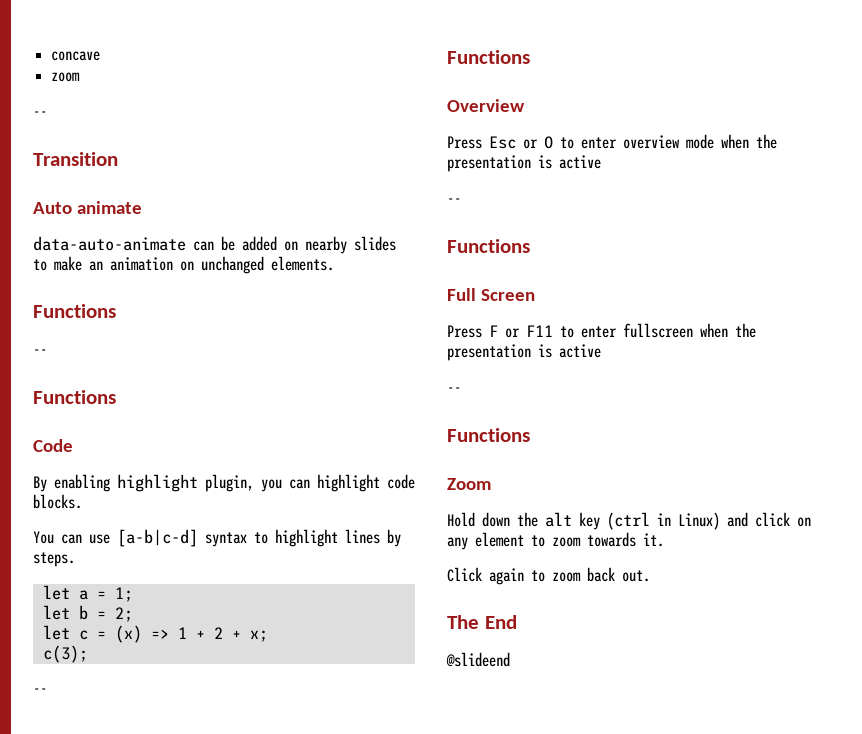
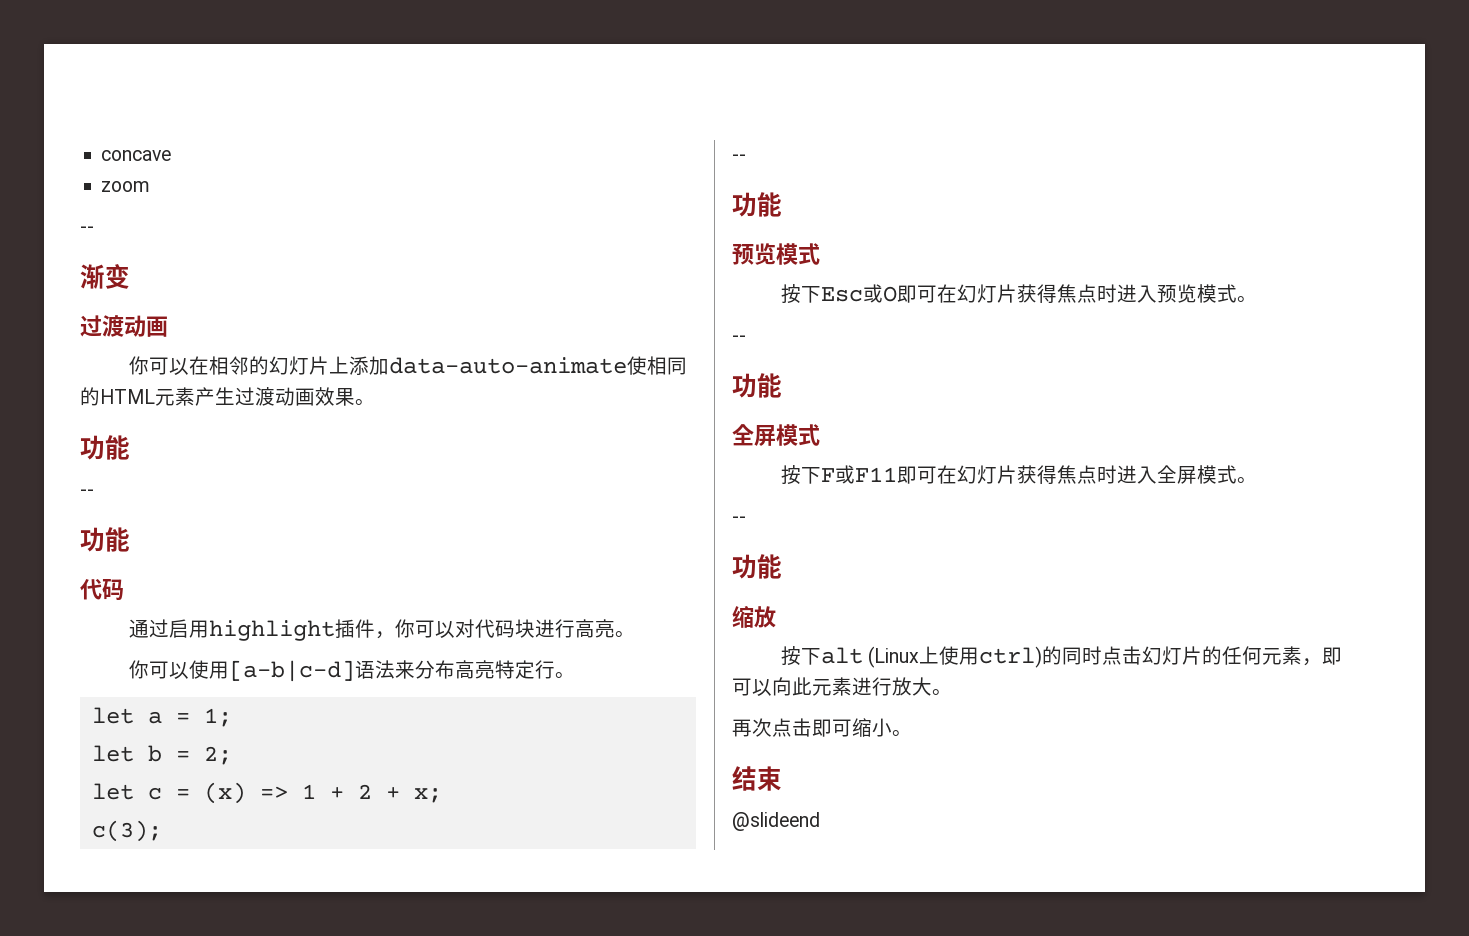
- Transition
- Auto animate
- data-auto-animate can be added on nearby slides to make an animation on unchanged elements.
- Functions
+ 渐变
+ 过渡动画
+ 你可以在相邻的幻灯片上添加data-auto-animate使相同的HTML元素产生过渡动画效果。
+ 功能
  --
- Functions
- Code
- By enabling highlight plugin, you can highlight code blocks.
- You can use [a-b|c-d] syntax to highlight lines by steps.
+ 功能
+ 代码
+ 通过启用highlight插件，你可以对代码块进行高亮。
+ 你可以使用[a-b|c-d]语法来分布高亮特定行。
  c(3);
  --
- Functions
- Overview
- Press Esc or O to enter overview mode when the presentation is active
+ 功能
+ 预览模式
+ 按下Esc或O即可在幻灯片获得焦点时进入预览模式。
  --
- Functions
- Full Screen
- Press F or F11 to enter fullscreen when the presentation is active
+ 功能
+ 全屏模式
+ 按下F或F11即可在幻灯片获得焦点时进入全屏模式。
  --
- Functions
- Zoom
- Hold down the alt key (ctrl in Linux) and click on any element to zoom towards it.
- Click again to zoom back out.
- The End
+ 功能
+ 缩放
+ 按下alt (Linux上使用ctrl)的同时点击幻灯片的任何元素，即可以向此元素进行放大。
+ 再次点击即可缩小。
+ 结束

